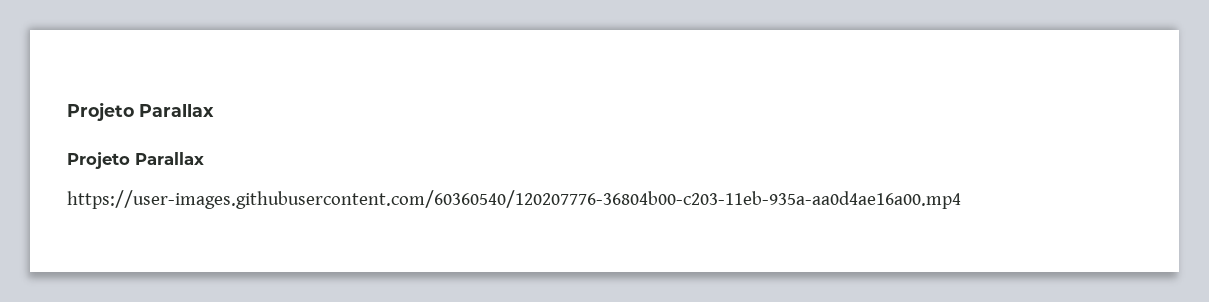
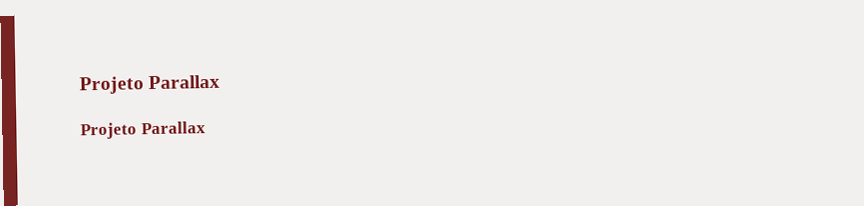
- https://user-images.githubusercontent.com/60360540/120207776-36804b00-c203-11eb-935a-aa0d4ae16a00.mp4

